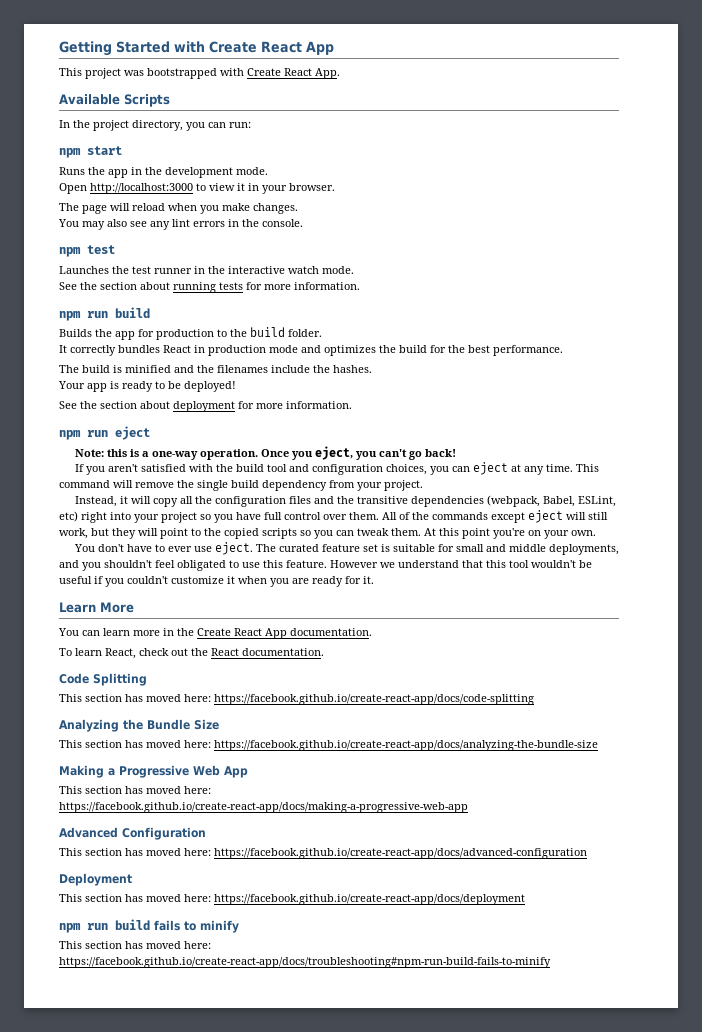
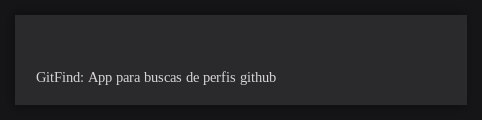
- Getting Started with Create React App
- This project was bootstrapped with Create React App.
- Available Scripts
- In the project directory, you can run:
- npm start
- Runs the app in the development mode.
- Open http://localhost:3000 to view it in your browser.
- The page will reload when you make changes.
- You may also see any lint errors in the console.
- npm test
- Launches the test runner in the interactive watch mode.
- See the section about running tests for more information.
- npm run build
- Builds the app for production to the build folder.
- It correctly bundles React in production mode and optimizes the build for the best performance.
- The build is minified and the filenames include the hashes.
- Your app is ready to be deployed!
- See the section about deployment for more information.
- npm run eject
- Note: this is a one-way operation. Once you eject, you can't go back!
- If you aren't satisfied with the build tool and configuration choices, you can eject at any time. This command will remove the single build dependency from your project.
- Instead, it will copy all the configuration files and the transitive dependencies (webpack, Babel, ESLint, etc) right into your project so you have full control over them. All of the commands except eject will still work, but they will point to the copied scripts so you can tweak them. At this point you're on your own.
- You don't have to ever use eject. The curated feature set is suitable for small and middle deployments, and you shouldn't feel obligated to use this feature. However we understand that this tool wouldn't be useful if you couldn't customize it when you are ready for it.
- Learn More
- You can learn more in the Create React App documentation.
- To learn React, check out the React documentation.
- Code Splitting
- This section has moved here: https://facebook.github.io/create-react-app/docs/code-splitting
- Analyzing the Bundle Size
- This section has moved here: https://facebook.github.io/create-react-app/docs/analyzing-the-bundle-size
- Making a Progressive Web App
- This section has moved here: https://facebook.github.io/create-react-app/docs/making-a-progressive-web-app
- Advanced Configuration
- This section has moved here: https://facebook.github.io/create-react-app/docs/advanced-configuration
- Deployment
- This section has moved here: https://facebook.github.io/create-react-app/docs/deployment
- npm run build fails to minify
- This section has moved here: https://facebook.github.io/create-react-app/docs/troubleshooting#npm-run-build-fails-to-minify
+ GitFind: App para buscas de perfis github

